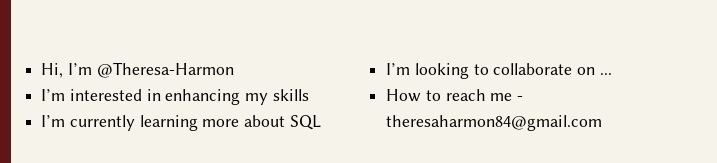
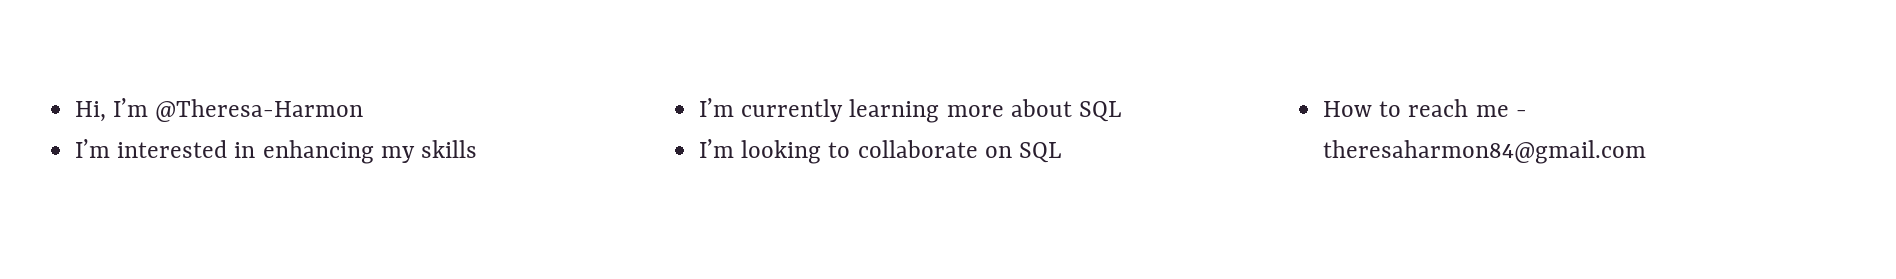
- I’m looking to collaborate on ...
+ I’m looking to collaborate on SQL

